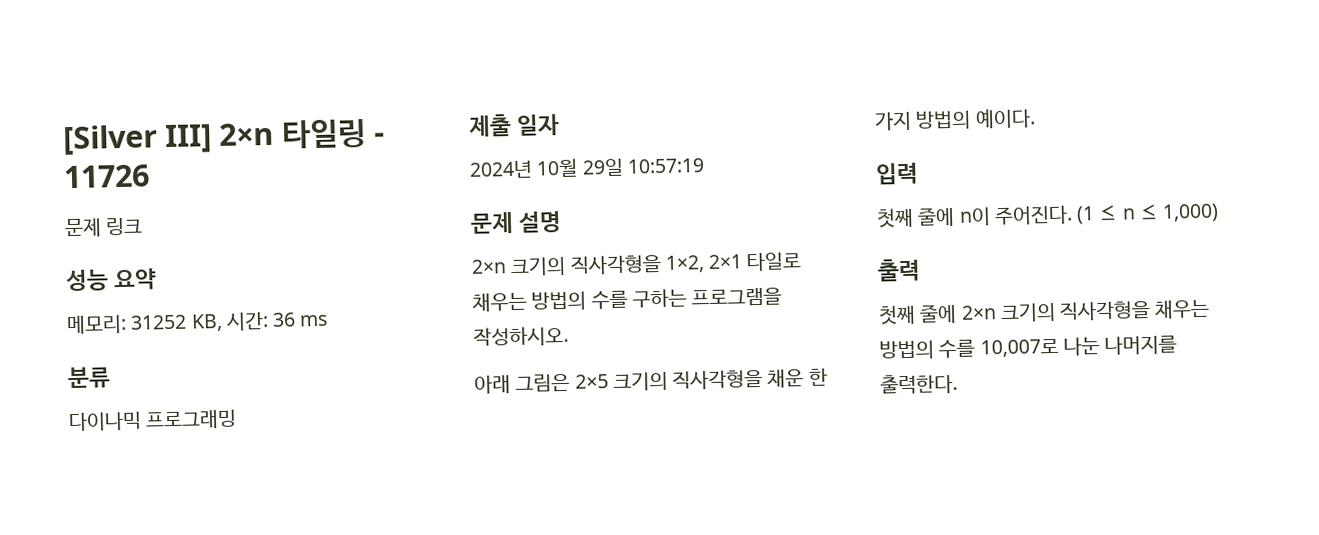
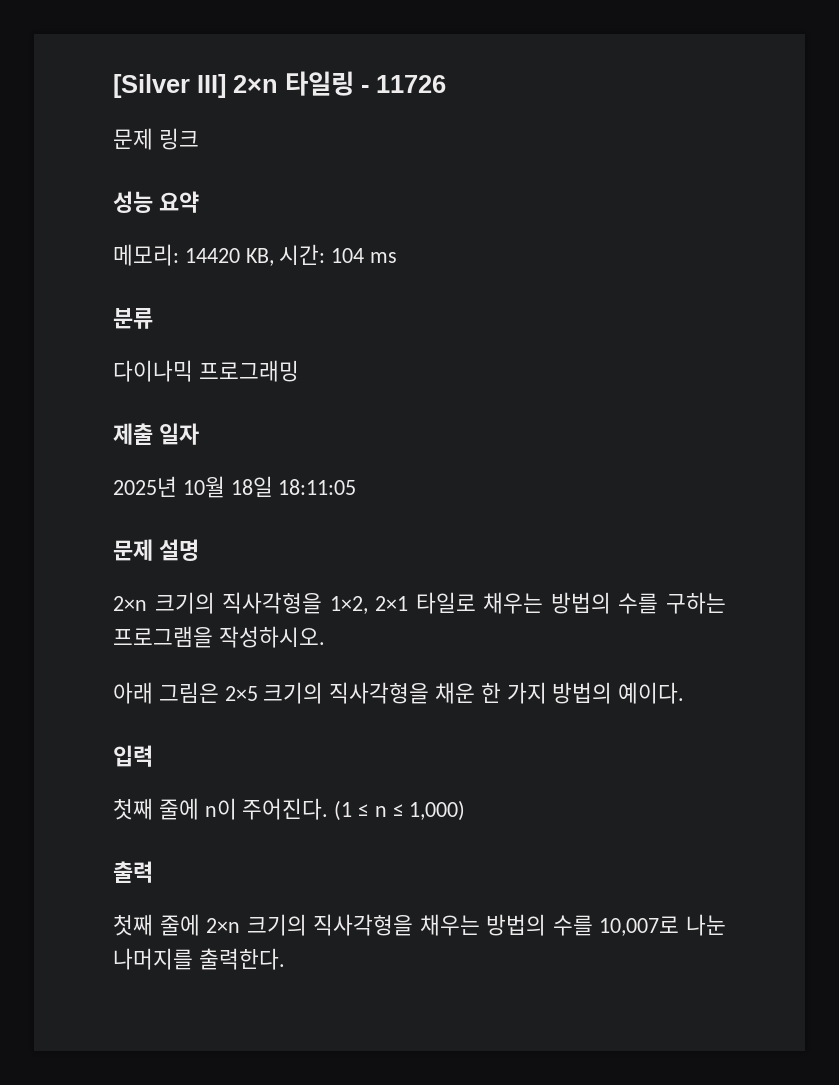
- 메모리: 31252 KB, 시간: 36 ms
+ 메모리: 14420 KB, 시간: 104 ms
- 2024년 10월 29일 10:57:19
+ 2025년 10월 18일 18:11:05

